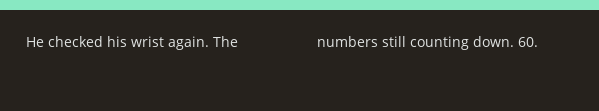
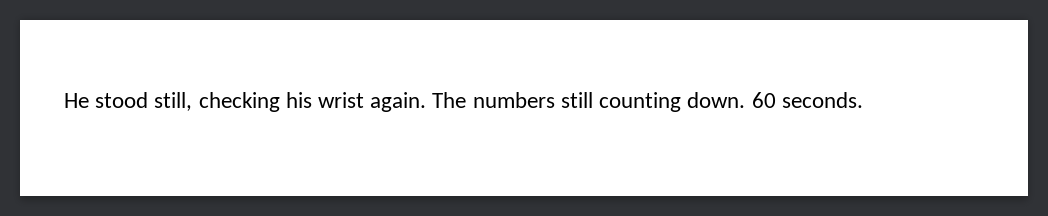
- He checked his wrist again.
+ He stood still, checking his wrist again.
- 60.
+ 60 seconds.

